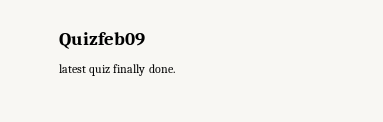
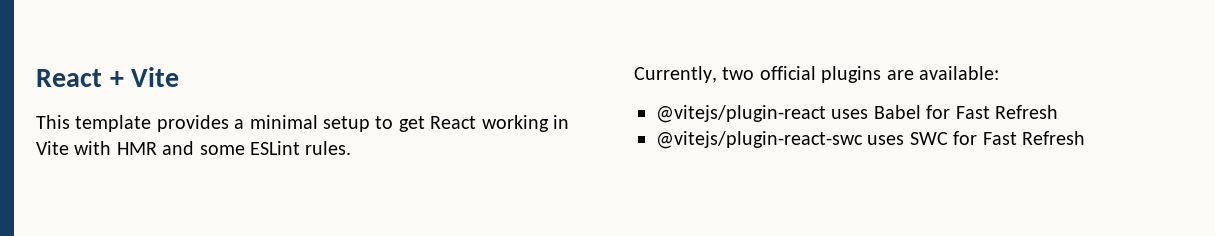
- Quizfeb09
- latest quiz finally done.
+ React + Vite
+ This template provides a minimal setup to get React working in Vite with HMR and some ESLint rules.
+ Currently, two official plugins are available:
+ @vitejs/plugin-react uses Babel for Fast Refresh
+ @vitejs/plugin-react-swc uses SWC for Fast Refresh

